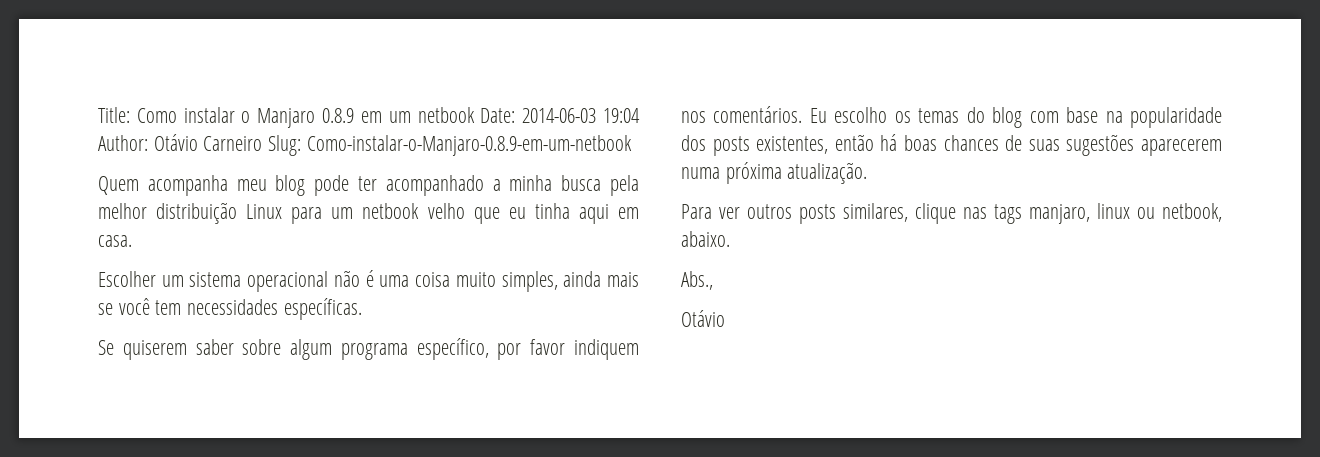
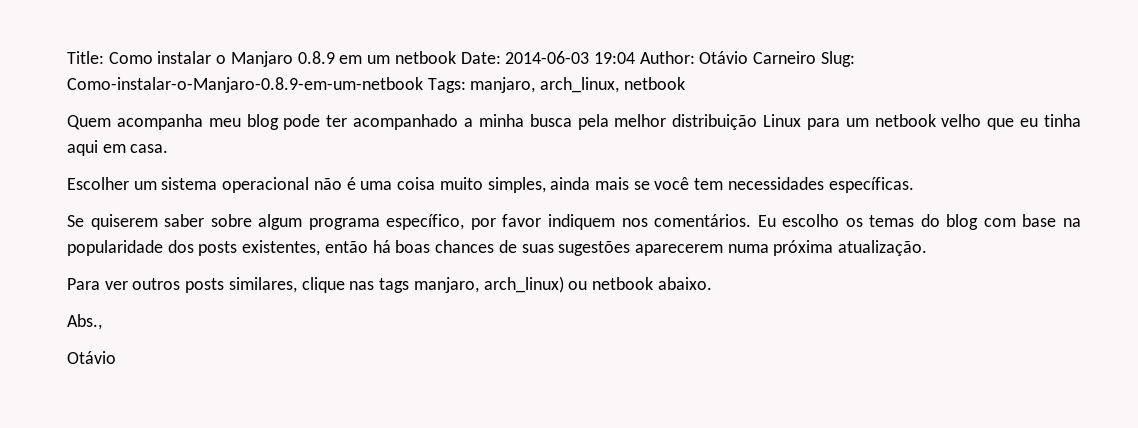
- Title: Como instalar o Manjaro 0.8.9 em um netbook Date: 2014-06-03 19:04 Author: Otávio Carneiro Slug: Como-instalar-o-Manjaro-0.8.9-em-um-netbook
+ Title: Como instalar o Manjaro 0.8.9 em um netbook Date: 2014-06-03 19:04 Author: Otávio Carneiro Slug: Como-instalar-o-Manjaro-0.8.9-em-um-netbook Tags: manjaro, arch_linux, netbook
- Para ver outros posts similares, clique nas tags manjaro, linux ou netbook, abaixo.
+ Para ver outros posts similares, clique nas tags manjaro, arch_linux) ou netbook abaixo.

